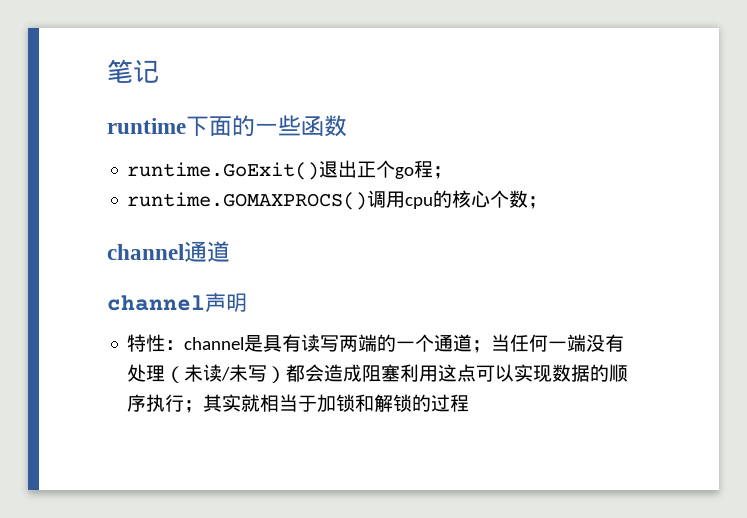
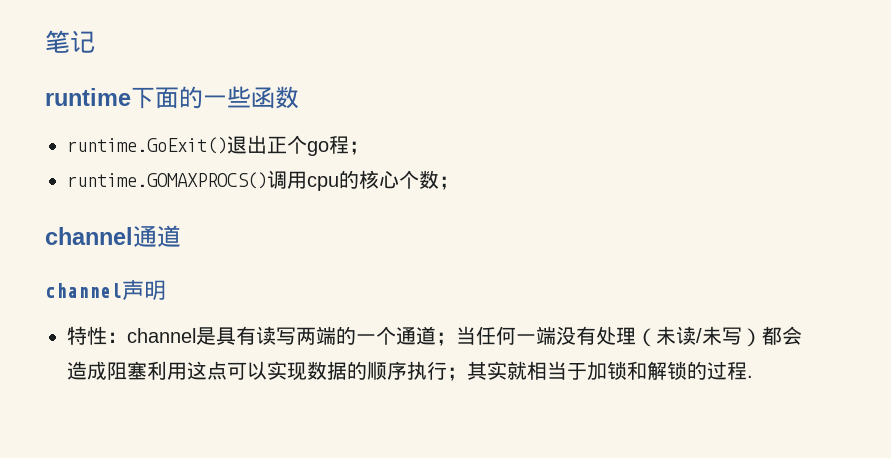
- 特性：channel是具有读写两端的一个通道；当任何一端没有处理（未读/未写）都会造成阻塞利用这点可以实现数据的顺序执行；其实就相当于加锁和解锁的过程
+ 特性：channel是具有读写两端的一个通道；当任何一端没有处理（未读/未写）都会造成阻塞利用这点可以实现数据的顺序执行；其实就相当于加锁和解锁的过程.

